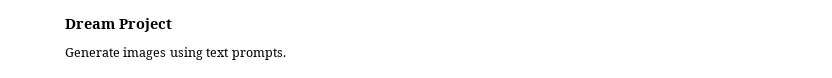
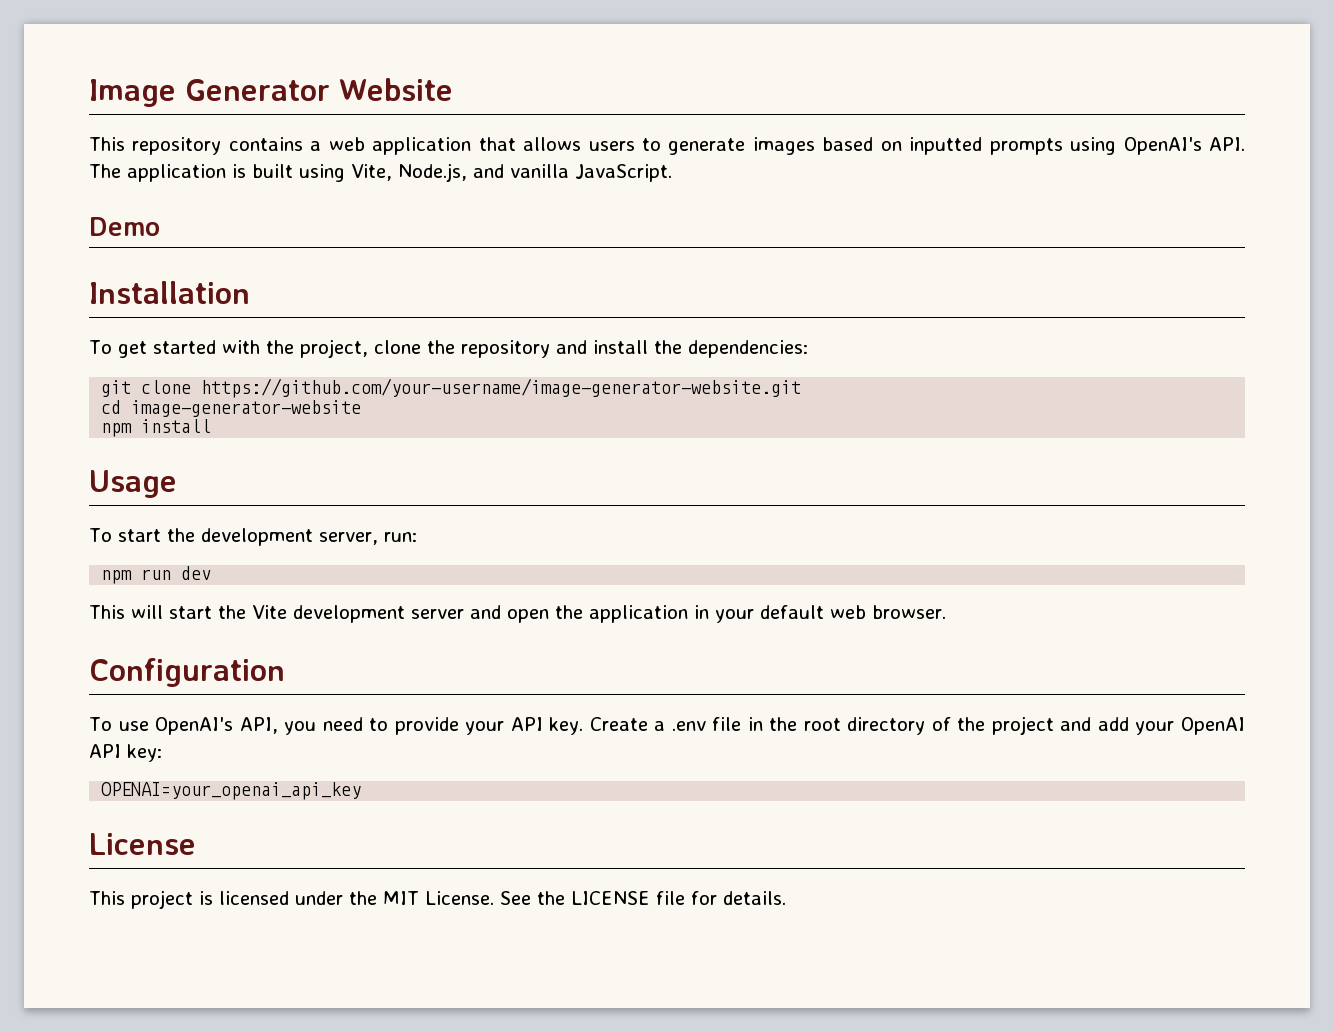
- Dream Project
- Generate images using text prompts.
+ Image Generator Website
+ This repository contains a web application that allows users to generate images based on inputted prompts using OpenAI's API. The application is built using Vite, Node.js, and vanilla JavaScript.
+ Demo
+ Installation
+ To get started with the project, clone the repository and install the dependencies:
+ git clone https://github.com/your-username/image-generator-website.git
+ cd image-generator-website
+ npm install
+ Usage
+ To start the development server, run:
+ npm run dev
+ This will start the Vite development server and open the application in your default web browser.
+ Configuration
+ To use OpenAI's API, you need to provide your API key. Create a .env file in the root directory of the project and add your OpenAI API key:
+ OPENAI=your_openai_api_key
+ License
+ This project is licensed under the MIT License. See the LICENSE file for details.

